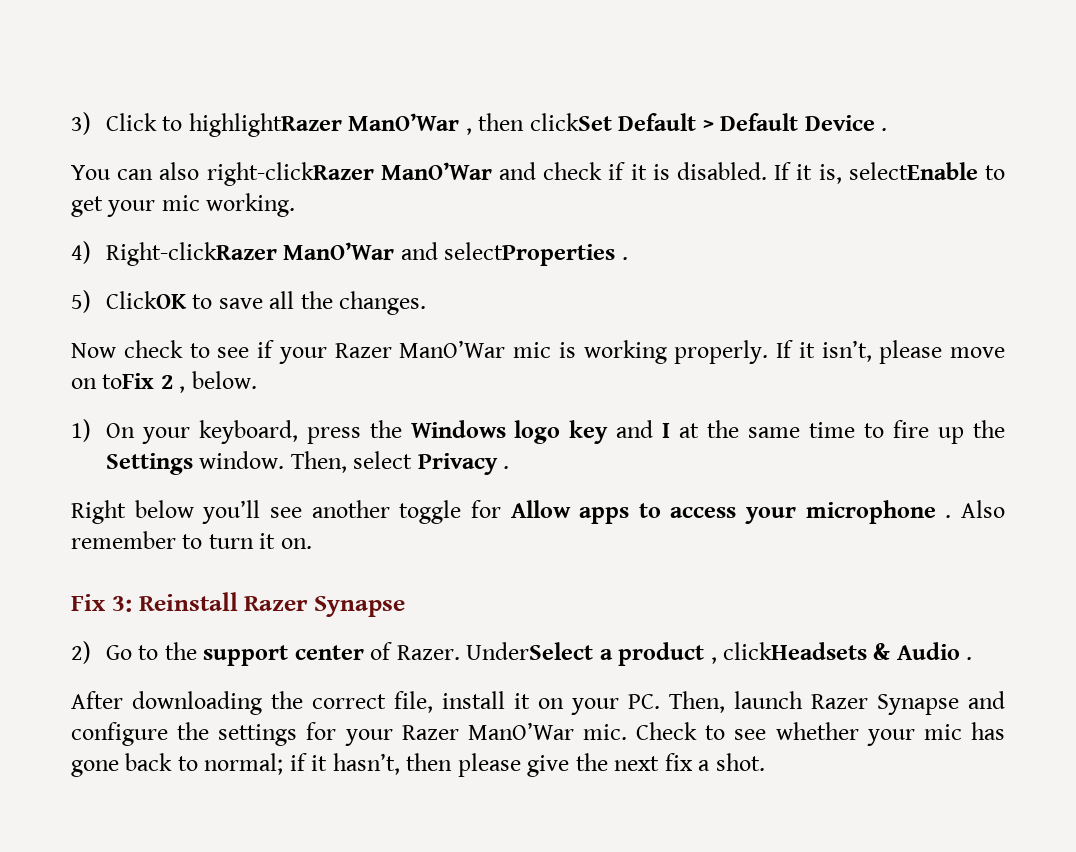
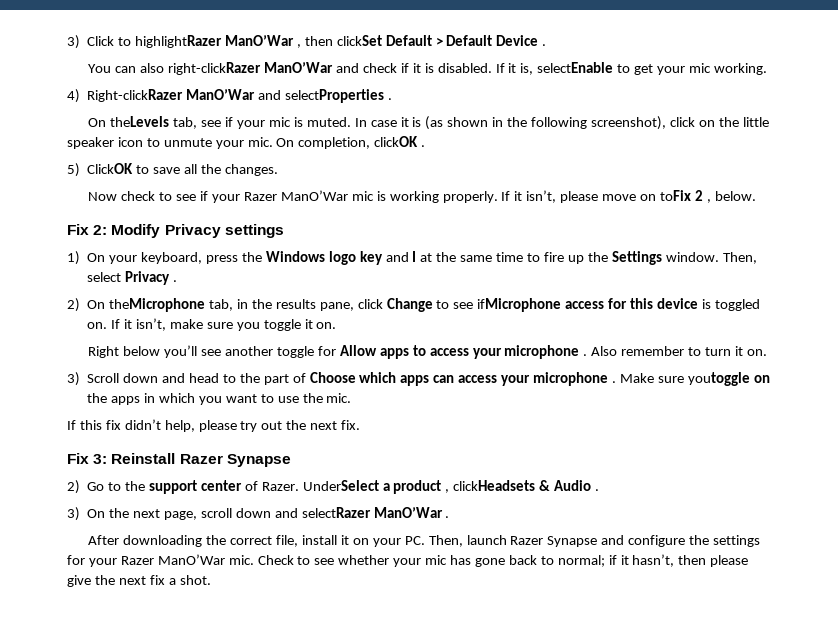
+ On theLevels tab, see if your mic is muted. In case it is (as shown in the following screenshot), click on the little speaker icon to unmute your mic. On completion, clickOK .
+ Fix 2: Modify Privacy settings
+ 2) On theMicrophone tab, in the results pane, click Change to see ifMicrophone access for this device is toggled on. If it isn’t, make sure you toggle it on.
+ 3) Scroll down and head to the part of Choose which apps can access your microphone . Make sure youtoggle on the apps in which you want to use the mic.
+ If this fix didn’t help, please try out the next fix.
+ 3) On the next page, scroll down and selectRazer ManO’War .

